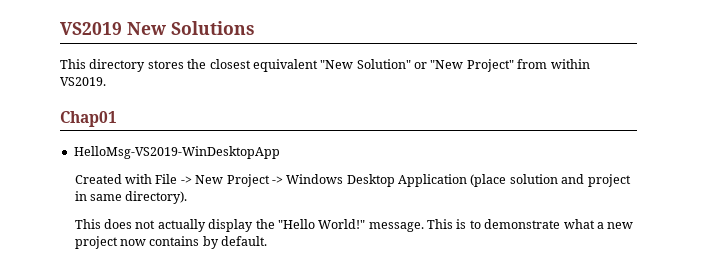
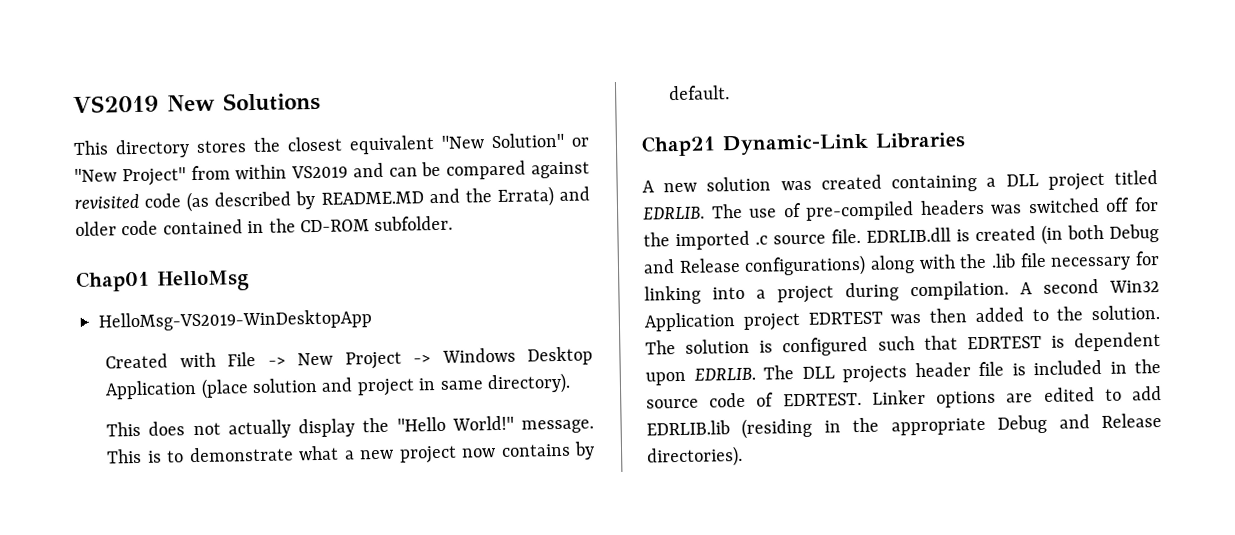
- This directory stores the closest equivalent "New Solution" or "New Project" from within VS2019.
+ This directory stores the closest equivalent "New Solution" or "New Project" from within VS2019 and can be compared against revisited code (as described by README.MD and the Errata) and older code contained in the CD-ROM subfolder.
- Chap01
+ Chap01 HelloMsg
+ Chap21 Dynamic-Link Libraries
+ A new solution was created containing a DLL project titled EDRLIB. The use of pre-compiled headers was switched off for the imported .c source file. EDRLIB.dll is created (in both Debug and Release configurations) along with the .lib file necessary for linking into a project during compilation. A second Win32 Application project EDRTEST was then added to the solution. The solution is configured such that EDRTEST is dependent upon EDRLIB. The DLL projects header file is included in the source code of EDRTEST. Linker options are edited to add EDRLIB.lib (residing in the appropriate Debug and Release directories).

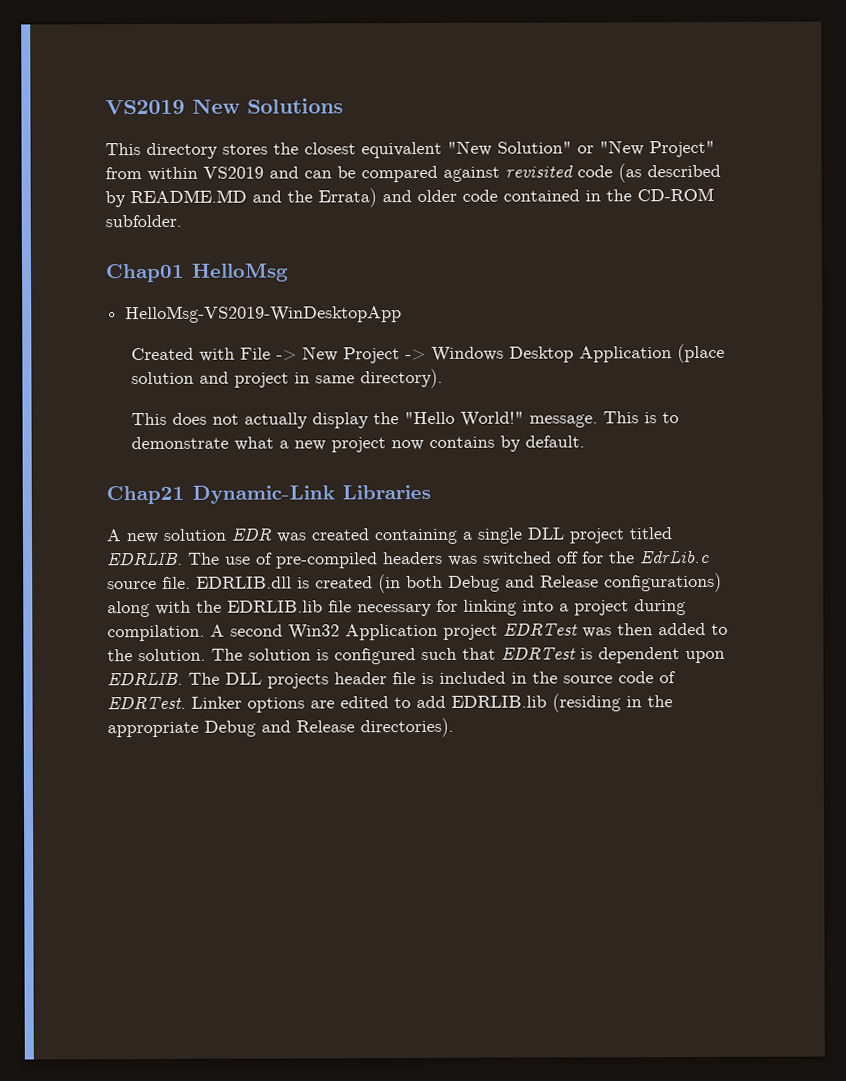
- A new solution was created containing a DLL project titled EDRLIB.
+ A new solution EDR was created containing a single DLL project titled EDRLIB.
- The use of pre-compiled headers was switched off for the imported .c source file.
+ The use of pre-compiled headers was switched off for the EdrLib.c source file.
- EDRLIB.dll is created (in both Debug and Release configurations) along with the .lib file necessary for linking into a project during compilation.
+ EDRLIB.dll is created (in both Debug and Release configurations) along with the EDRLIB.lib file necessary for linking into a project during compilation.
- A second Win32 Application project EDRTEST was then added to the solution.
+ A second Win32 Application project EDRTest was then added to the solution.
- The solution is configured such that EDRTEST is dependent upon EDRLIB.
+ The solution is configured such that EDRTest is dependent upon EDRLIB.
- The DLL projects header file is included in the source code of EDRTEST.
+ The DLL projects header file is included in the source code of EDRTest.

